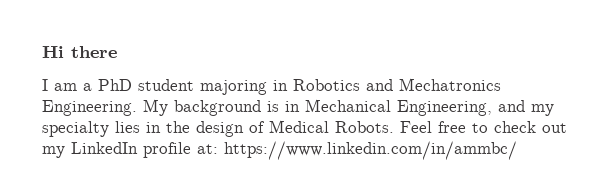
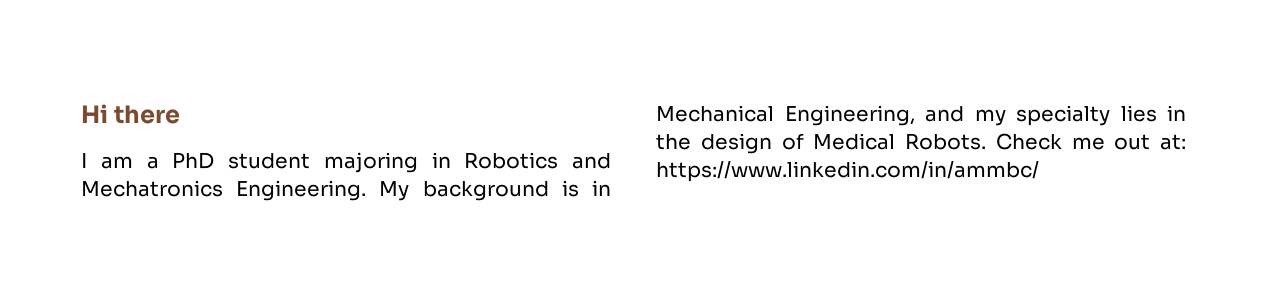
- Feel free to check out my LinkedIn profile at: https://www.linkedin.com/in/ammbc/
+ Check me out at: https://www.linkedin.com/in/ammbc/

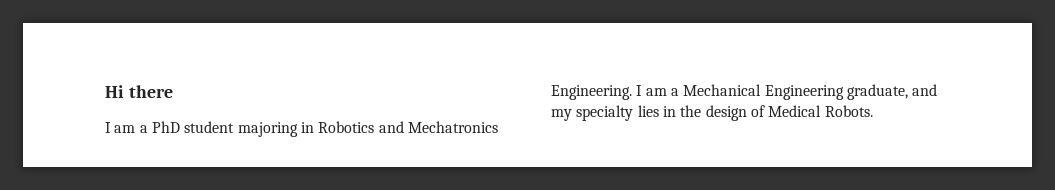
- My background is in Mechanical Engineering, and my specialty lies in the design of Medical Robots. Check me out at: https://www.linkedin.com/in/ammbc/
+ I am a Mechanical Engineering graduate, and my specialty lies in the design of Medical Robots.

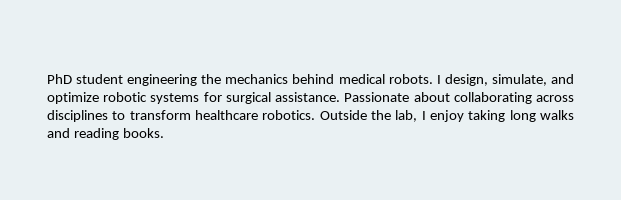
- Hi there
- I am a PhD student majoring in Robotics and Mechatronics Engineering. I am a Mechanical Engineering graduate, and my specialty lies in the design of Medical Robots.
+ PhD student engineering the mechanics behind medical robots. I design, simulate, and optimize robotic systems for surgical assistance. Passionate about collaborating across disciplines to transform healthcare robotics. Outside the lab, I enjoy taking long walks and reading books.

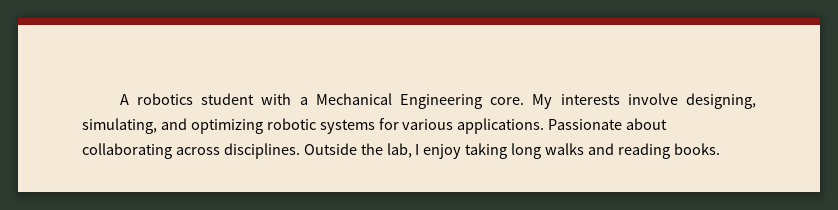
- PhD student engineering the mechanics behind medical robots. I design, simulate, and optimize robotic systems for surgical assistance.
+ A robotics student with a Mechanical Engineering core. My interests involve designing, simulating, and optimizing robotic systems for various applications.
- Passionate about collaborating across disciplines to transform healthcare robotics.
+ Passionate about collaborating across disciplines.

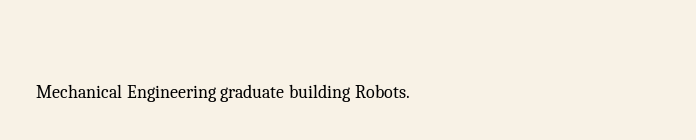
- A robotics student with a Mechanical Engineering core. My interests involve designing, simulating, and optimizing robotic systems for various applications. Passionate about collaborating across disciplines. Outside the lab, I enjoy taking long walks and reading books.
+ Mechanical Engineering graduate building Robots.

